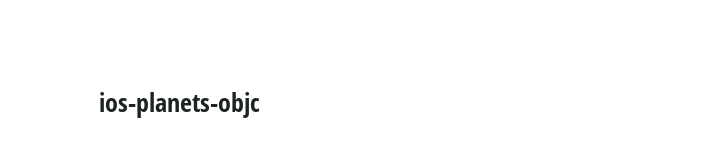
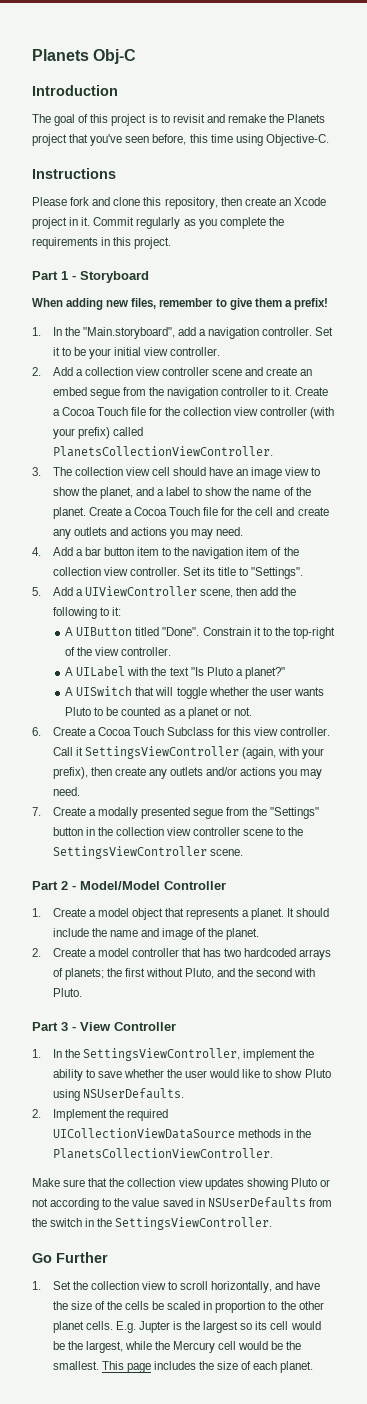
- ios-planets-objc
+ Planets Obj-C
+ Introduction
+ The goal of this project is to revisit and remake the Planets project that you've seen before, this time using Objective-C.
+ Instructions
+ Please fork and clone this repository, then create an Xcode project in it. Commit regularly as you complete the requirements in this project.
+ Part 1 - Storyboard
+ When adding new files, remember to give them a prefix!
+ 1. In the "Main.storyboard", add a navigation controller. Set it to be your initial view controller.
+ 2. Add a collection view controller scene and create an embed segue from the navigation controller to it. Create a Cocoa Touch file for the collection view controller (with your prefix) called PlanetsCollectionViewController.
+ 3. The collection view cell should have an image view to show the planet, and a label to show the name of the planet. Create a Cocoa Touch file for the cell and create any outlets and actions you may need.
+ 4. Add a bar button item to the navigation item of the collection view controller. Set its title to "Settings".
+ 5. Add a UIViewController scene, then add the following to it:
+ A UIButton titled "Done". Constrain it to the top-right of the view controller.
+ A UILabel with the text "Is Pluto a planet?"
+ A UISwitch that will toggle whether the user wants Pluto to be counted as a planet or not.
+ 6. Create a Cocoa Touch Subclass for this view controller. Call it SettingsViewController (again, with your prefix), then create any outlets and/or actions you may need.
+ 7. Create a modally presented segue from the "Settings" button in the collection view controller scene to the SettingsViewController scene.
+ Part 2 - Model/Model Controller
+ 1. Create a model object that represents a planet. It should include the name and image of the planet.
+ 2. Create a model controller that has two hardcoded arrays of planets; the first without Pluto, and the second with Pluto.
+ Part 3 - View Controller
+ 1. In the SettingsViewController, implement the ability to save whether the user would like to show Pluto using NSUserDefaults.
+ 2. Implement the required UICollectionViewDataSource methods in the PlanetsCollectionViewController.
+ Make sure that the collection view updates showing Pluto or not according to the value saved in NSUserDefaults from the switch in the SettingsViewController.
+ Go Further
+ 1. Set the collection view to scroll horizontally, and have the size of the cells be scaled in proportion to the other planet cells. E.g. Jupter is the largest so its cell would be the largest, while the Mercury cell would be the smallest. This page includes the size of each planet.

